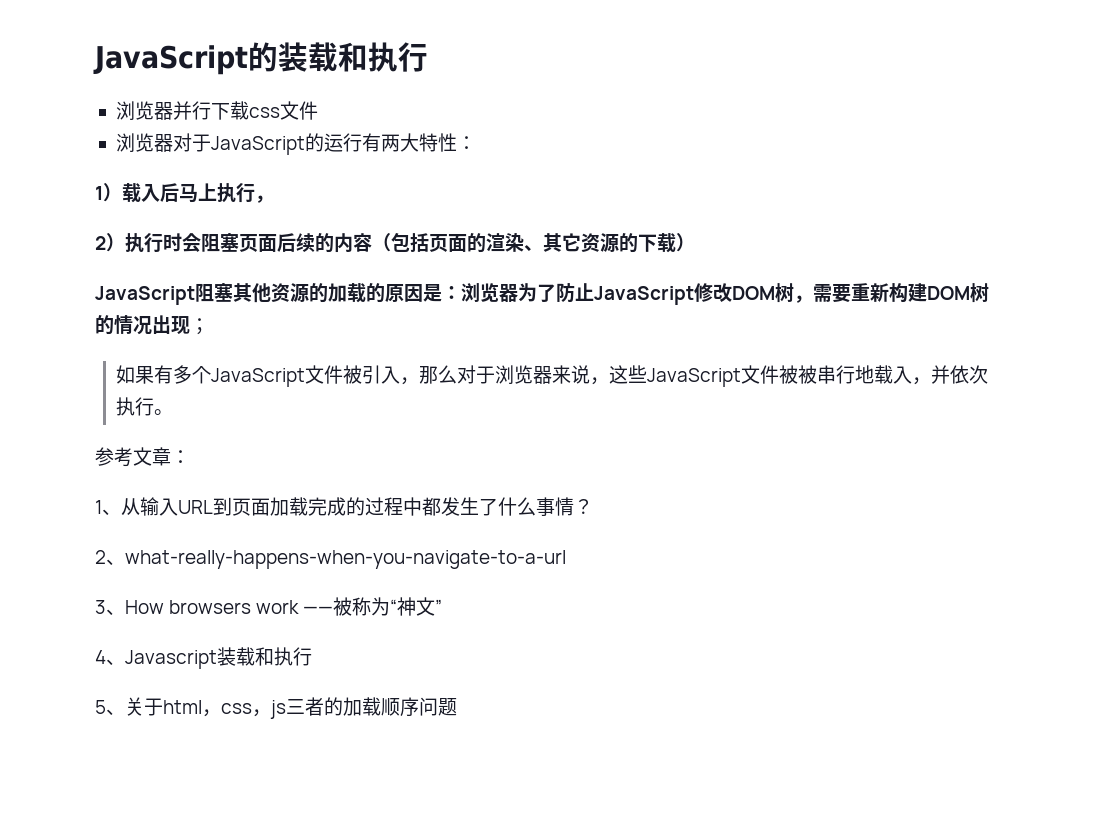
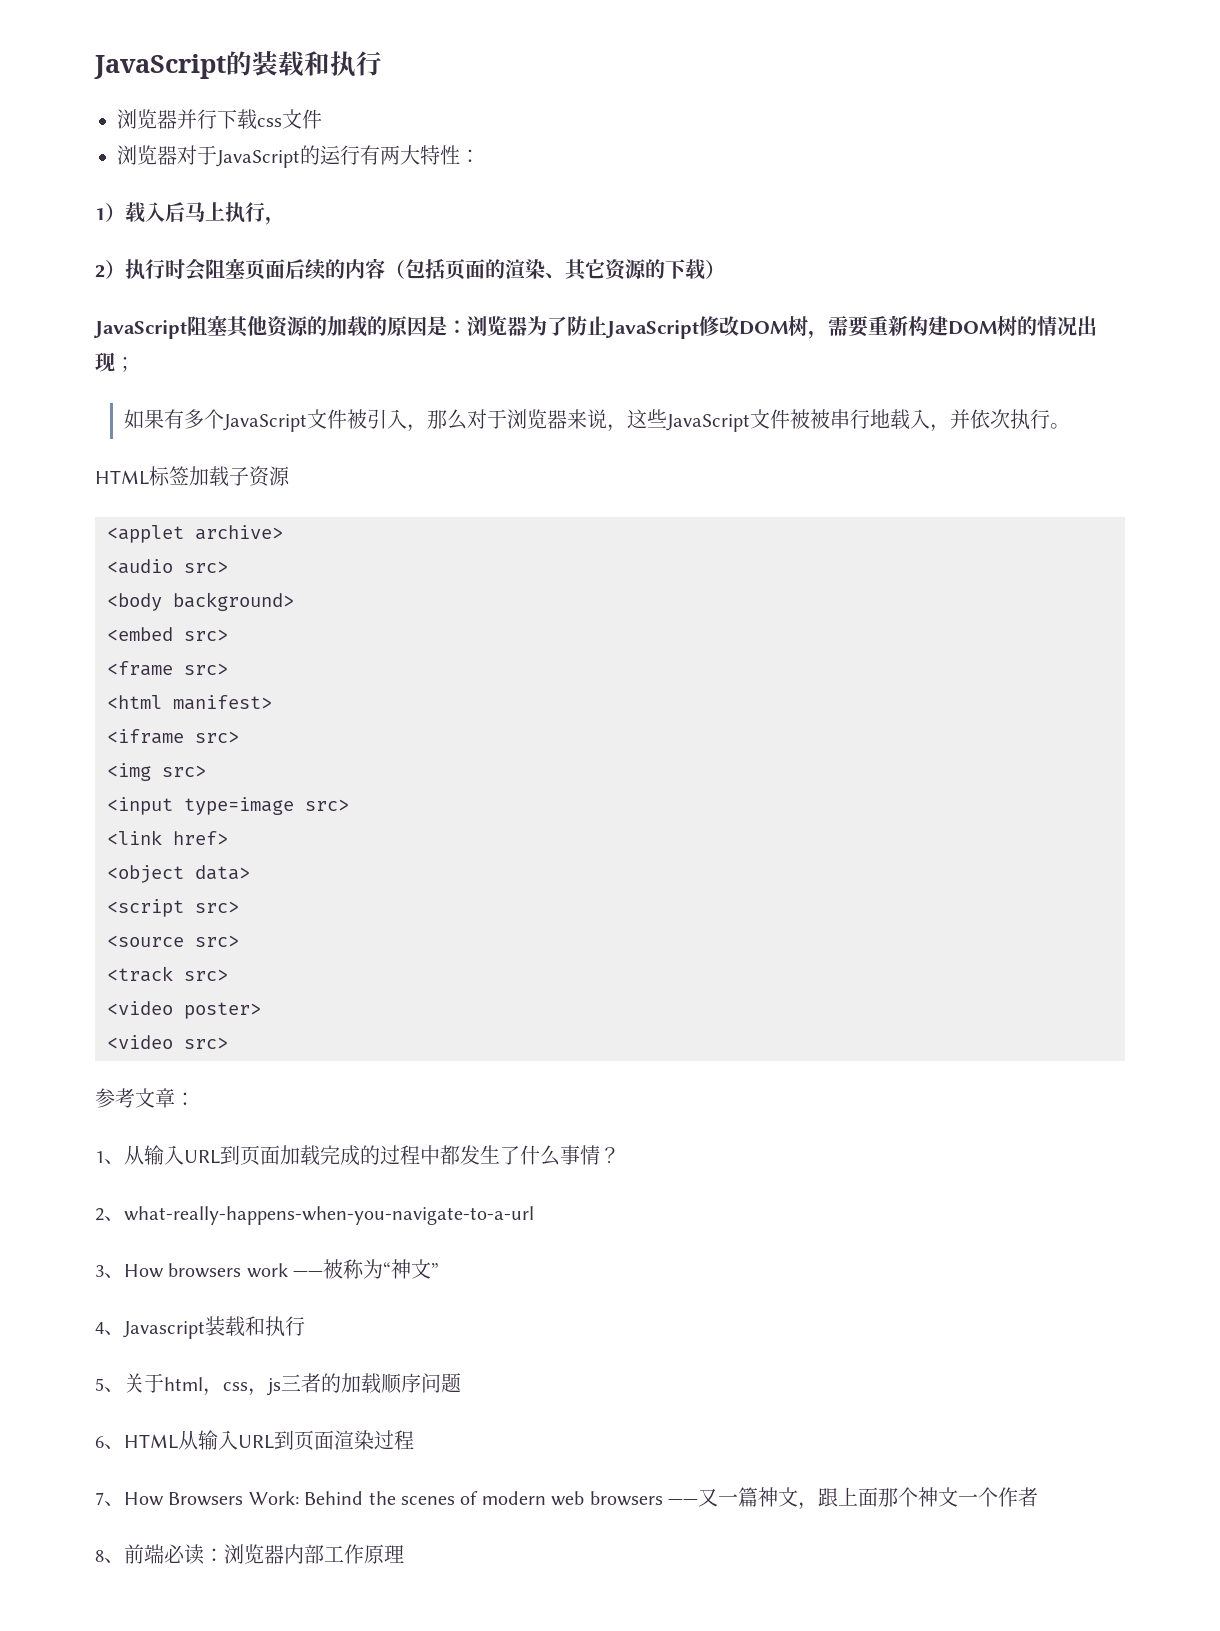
+ HTML标签加载子资源
+ <applet archive>
+ <audio src>
+ <body background>
+ <embed src>
+ <frame src>
+ <html manifest>
+ <iframe src>
+ <img src>
+ <input type=image src>
+ <link href>
+ <object data>
+ <script src>
+ <source src>
+ <track src>
+ <video poster>
+ <video src>
+ 6、HTML从输入URL到页面渲染过程
+ 7、How Browsers Work: Behind the scenes of modern web browsers ——又一篇神文，跟上面那个神文一个作者
+ 8、前端必读：浏览器内部工作原理

